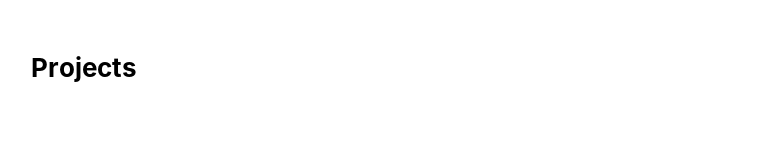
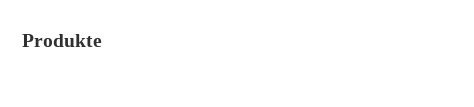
- Projects
+ Produkte

